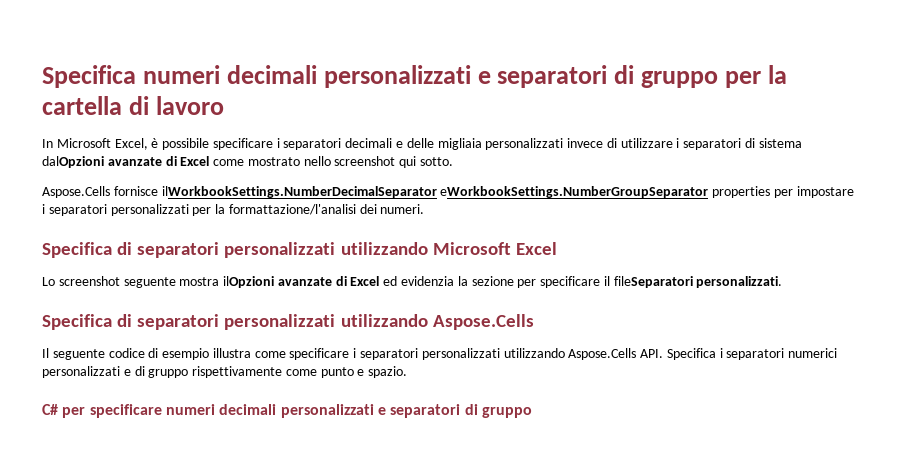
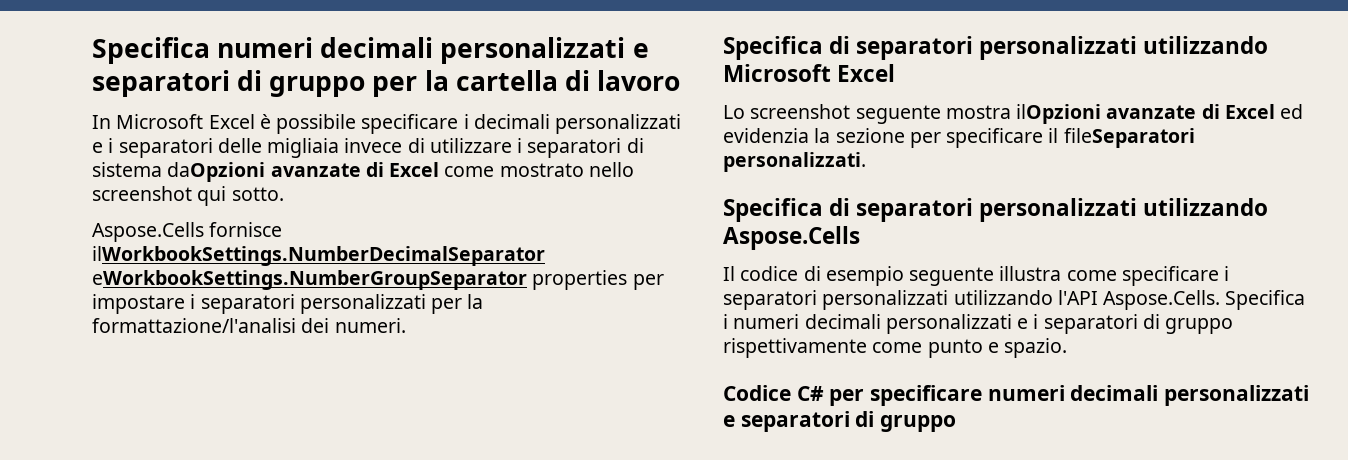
- In Microsoft Excel, è possibile specificare i separatori decimali e delle migliaia personalizzati invece di utilizzare i separatori di sistema dalOpzioni avanzate di Excel come mostrato nello screenshot qui sotto.
+ In Microsoft Excel è possibile specificare i decimali personalizzati e i separatori delle migliaia invece di utilizzare i separatori di sistema daOpzioni avanzate di Excel come mostrato nello screenshot qui sotto.
- Il seguente codice di esempio illustra come specificare i separatori personalizzati utilizzando Aspose.Cells API. Specifica i separatori numerici personalizzati e di gruppo rispettivamente come punto e spazio.
+ Il codice di esempio seguente illustra come specificare i separatori personalizzati utilizzando l'API Aspose.Cells. Specifica i numeri decimali personalizzati e i separatori di gruppo rispettivamente come punto e spazio.
- C# per specificare numeri decimali personalizzati e separatori di gruppo
+ Codice C# per specificare numeri decimali personalizzati e separatori di gruppo

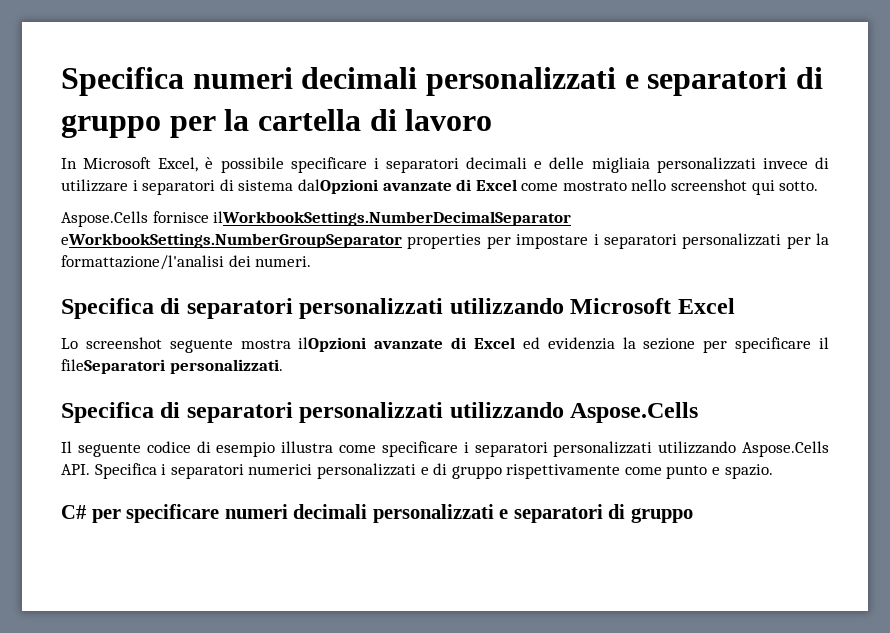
- In Microsoft Excel è possibile specificare i decimali personalizzati e i separatori delle migliaia invece di utilizzare i separatori di sistema daOpzioni avanzate di Excel come mostrato nello screenshot qui sotto.
+ In Microsoft Excel, è possibile specificare i separatori decimali e delle migliaia personalizzati invece di utilizzare i separatori di sistema dalOpzioni avanzate di Excel come mostrato nello screenshot qui sotto.
- Il codice di esempio seguente illustra come specificare i separatori personalizzati utilizzando l'API Aspose.Cells. Specifica i numeri decimali personalizzati e i separatori di gruppo rispettivamente come punto e spazio.
+ Il seguente codice di esempio illustra come specificare i separatori personalizzati utilizzando Aspose.Cells API. Specifica i separatori numerici personalizzati e di gruppo rispettivamente come punto e spazio.
- Codice C# per specificare numeri decimali personalizzati e separatori di gruppo
+ C# per specificare numeri decimali personalizzati e separatori di gruppo

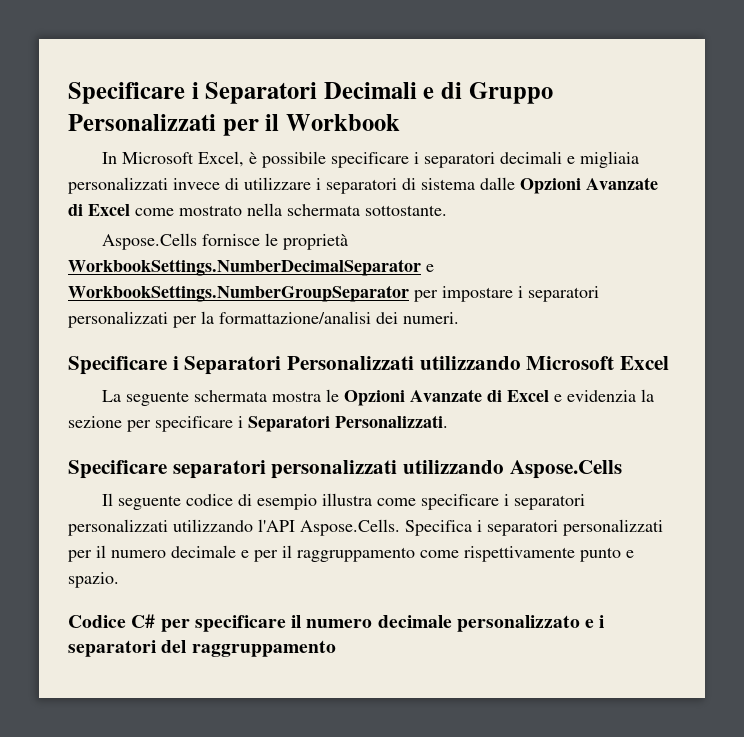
- Specifica numeri decimali personalizzati e separatori di gruppo per la cartella di lavoro
+ Specificare i Separatori Decimali e di Gruppo Personalizzati per il Workbook
- In Microsoft Excel, è possibile specificare i separatori decimali e delle migliaia personalizzati invece di utilizzare i separatori di sistema dalOpzioni avanzate di Excel come mostrato nello screenshot qui sotto.
- Aspose.Cells fornisce ilWorkbookSettings.NumberDecimalSeparator eWorkbookSettings.NumberGroupSeparator properties per impostare i separatori personalizzati per la formattazione/l'analisi dei numeri.
+ In Microsoft Excel, è possibile specificare i separatori decimali e migliaia personalizzati invece di utilizzare i separatori di sistema dalle Opzioni Avanzate di Excel come mostrato nella schermata sottostante.
+ Aspose.Cells fornisce le proprietà WorkbookSettings.NumberDecimalSeparator e WorkbookSettings.NumberGroupSeparator per impostare i separatori personalizzati per la formattazione/analisi dei numeri.
- Specifica di separatori personalizzati utilizzando Microsoft Excel
+ Specificare i Separatori Personalizzati utilizzando Microsoft Excel
- Lo screenshot seguente mostra ilOpzioni avanzate di Excel ed evidenzia la sezione per specificare il fileSeparatori personalizzati.
- Specifica di separatori personalizzati utilizzando Aspose.Cells
+ La seguente schermata mostra le Opzioni Avanzate di Excel e evidenzia la sezione per specificare i Separatori Personalizzati.
+ Specificare separatori personalizzati utilizzando Aspose.Cells
- Il seguente codice di esempio illustra come specificare i separatori personalizzati utilizzando Aspose.Cells API. Specifica i separatori numerici personalizzati e di gruppo rispettivamente come punto e spazio.
+ Il seguente codice di esempio illustra come specificare i separatori personalizzati utilizzando l'API Aspose.Cells. Specifica i separatori personalizzati per il numero decimale e per il raggruppamento come rispettivamente punto e spazio.
- C# per specificare numeri decimali personalizzati e separatori di gruppo
+ Codice C# per specificare il numero decimale personalizzato e i separatori del raggruppamento

